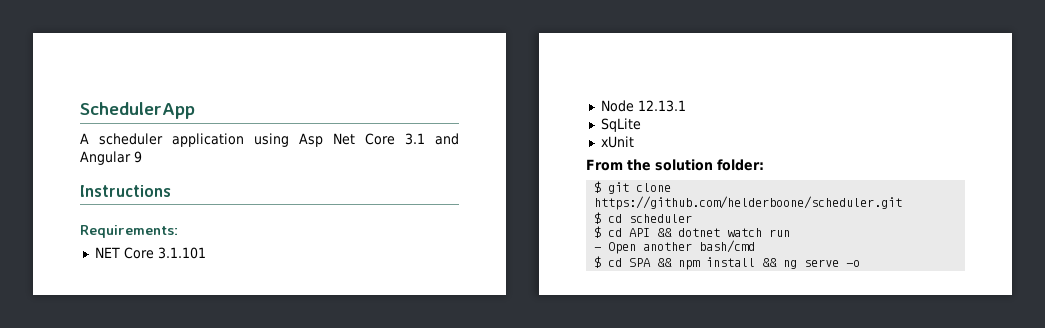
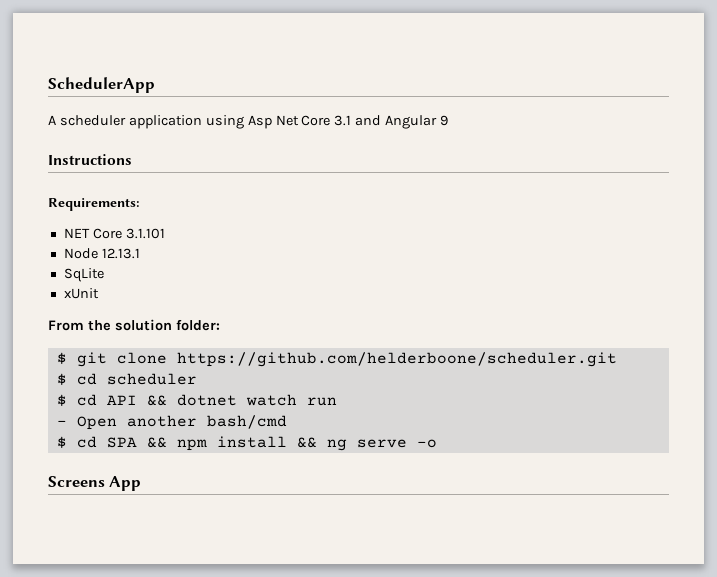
+ Screens App

